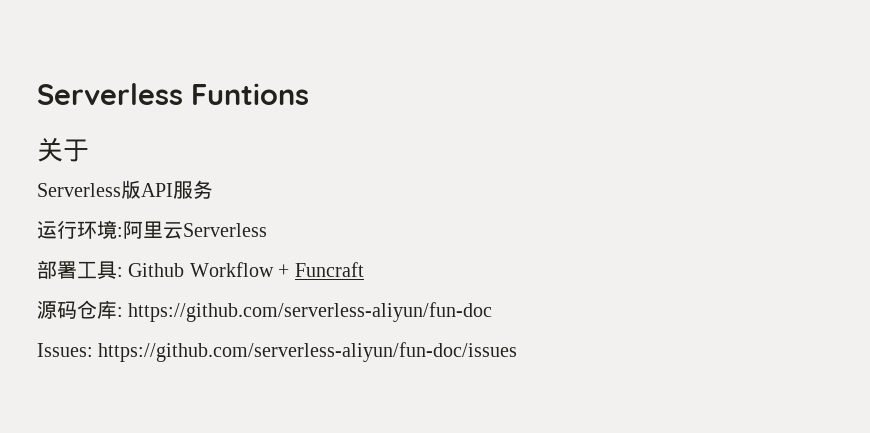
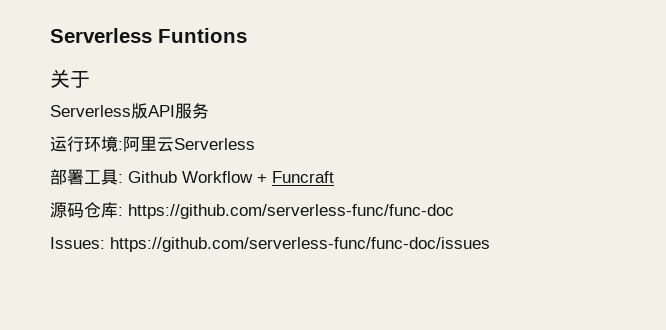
- 源码仓库: https://github.com/serverless-aliyun/fun-doc
+ 源码仓库: https://github.com/serverless-func/func-doc
- Issues: https://github.com/serverless-aliyun/fun-doc/issues
+ Issues: https://github.com/serverless-func/func-doc/issues

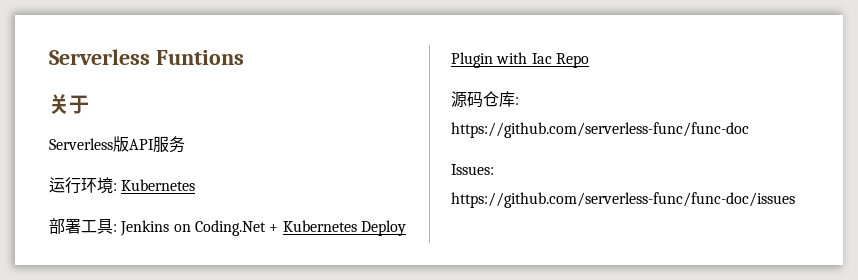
- 运行环境:阿里云Serverless
+ 运行环境: Kubernetes
- 部署工具: Github Workflow + Funcraft
+ 部署工具: Jenkins on Coding.Net + Kubernetes Deploy Plugin with Iac Repo

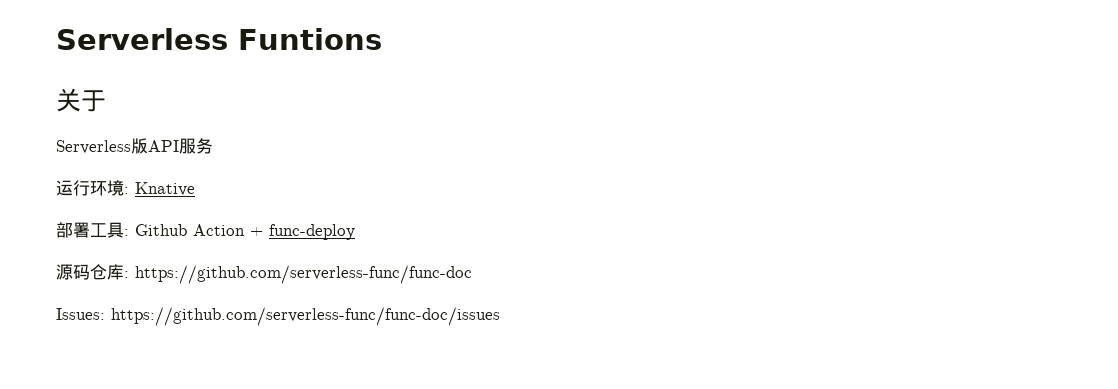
- 运行环境: Kubernetes
+ 运行环境: Knative
- 部署工具: Jenkins on Coding.Net + Kubernetes Deploy Plugin with Iac Repo
+ 部署工具: Github Action + func-deploy

